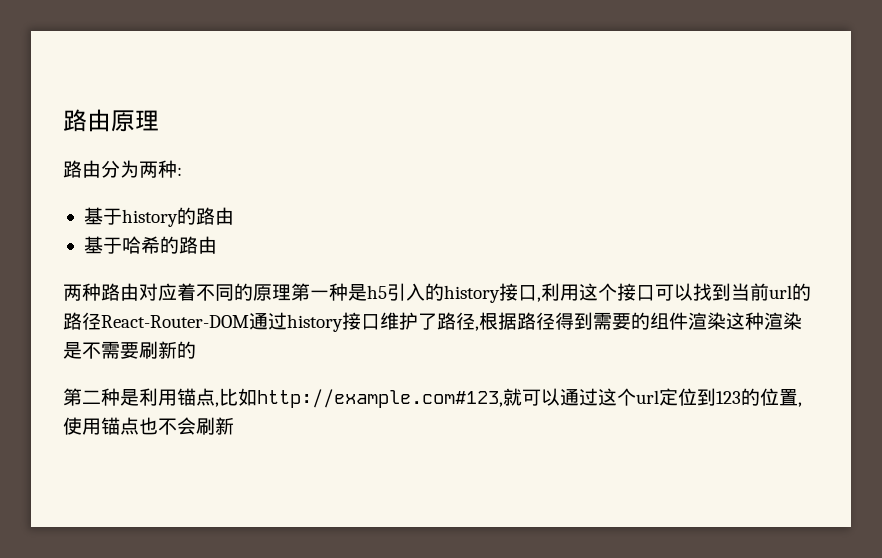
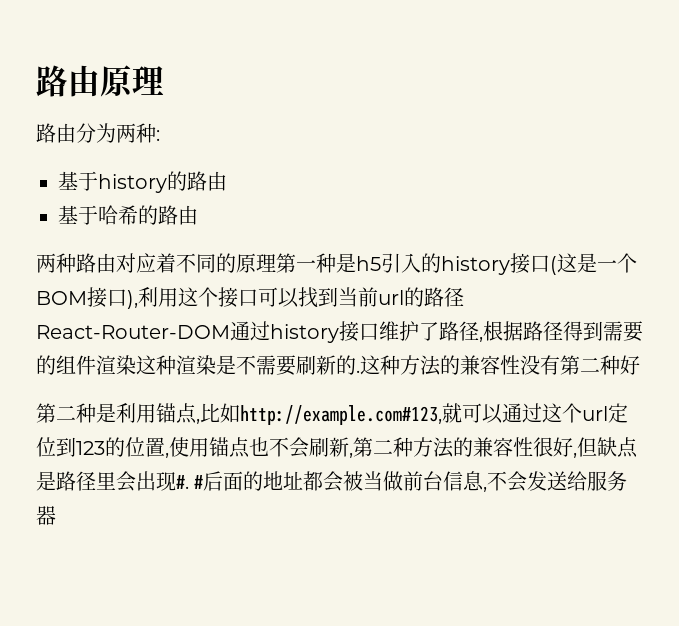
- 两种路由对应着不同的原理第一种是h5引入的history接口,利用这个接口可以找到当前url的路径React-Router-DOM通过history接口维护了路径,根据路径得到需要的组件渲染这种渲染是不需要刷新的
+ 两种路由对应着不同的原理第一种是h5引入的history接口(这是一个BOM接口),利用这个接口可以找到当前url的路径React-Router-DOM通过history接口维护了路径,根据路径得到需要的组件渲染这种渲染是不需要刷新的.这种方法的兼容性没有第二种好
- 第二种是利用锚点,比如http://example.com#123,就可以通过这个url定位到123的位置,使用锚点也不会刷新
+ 第二种是利用锚点,比如http://example.com#123,就可以通过这个url定位到123的位置,使用锚点也不会刷新,第二种方法的兼容性很好,但缺点是路径里会出现#. #后面的地址都会被当做前台信息,不会发送给服务器

